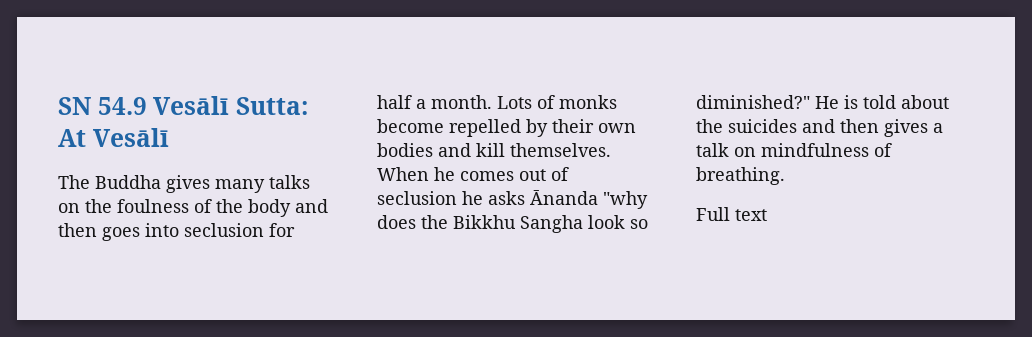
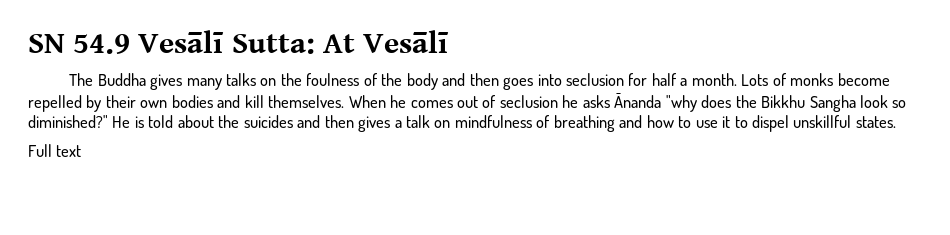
- He is told about the suicides and then gives a talk on mindfulness of breathing.
+ He is told about the suicides and then gives a talk on mindfulness of breathing and how to use it to dispel unskillful states.

